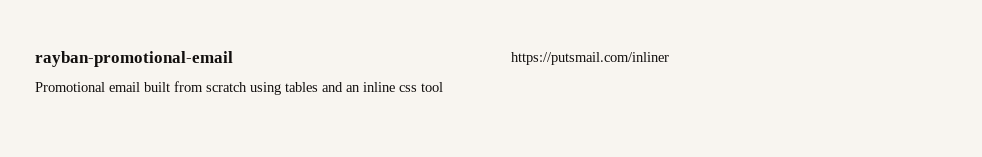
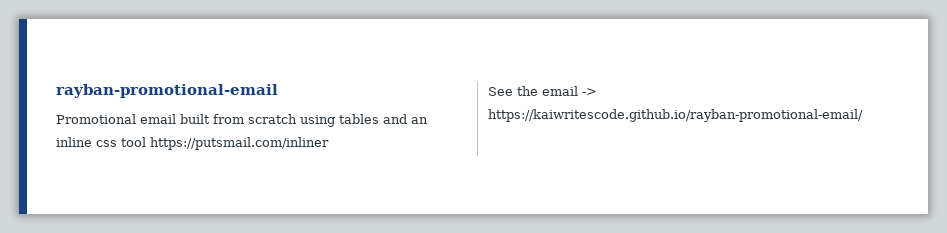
+ See the email -> https://kaiwritescode.github.io/rayban-promotional-email/

